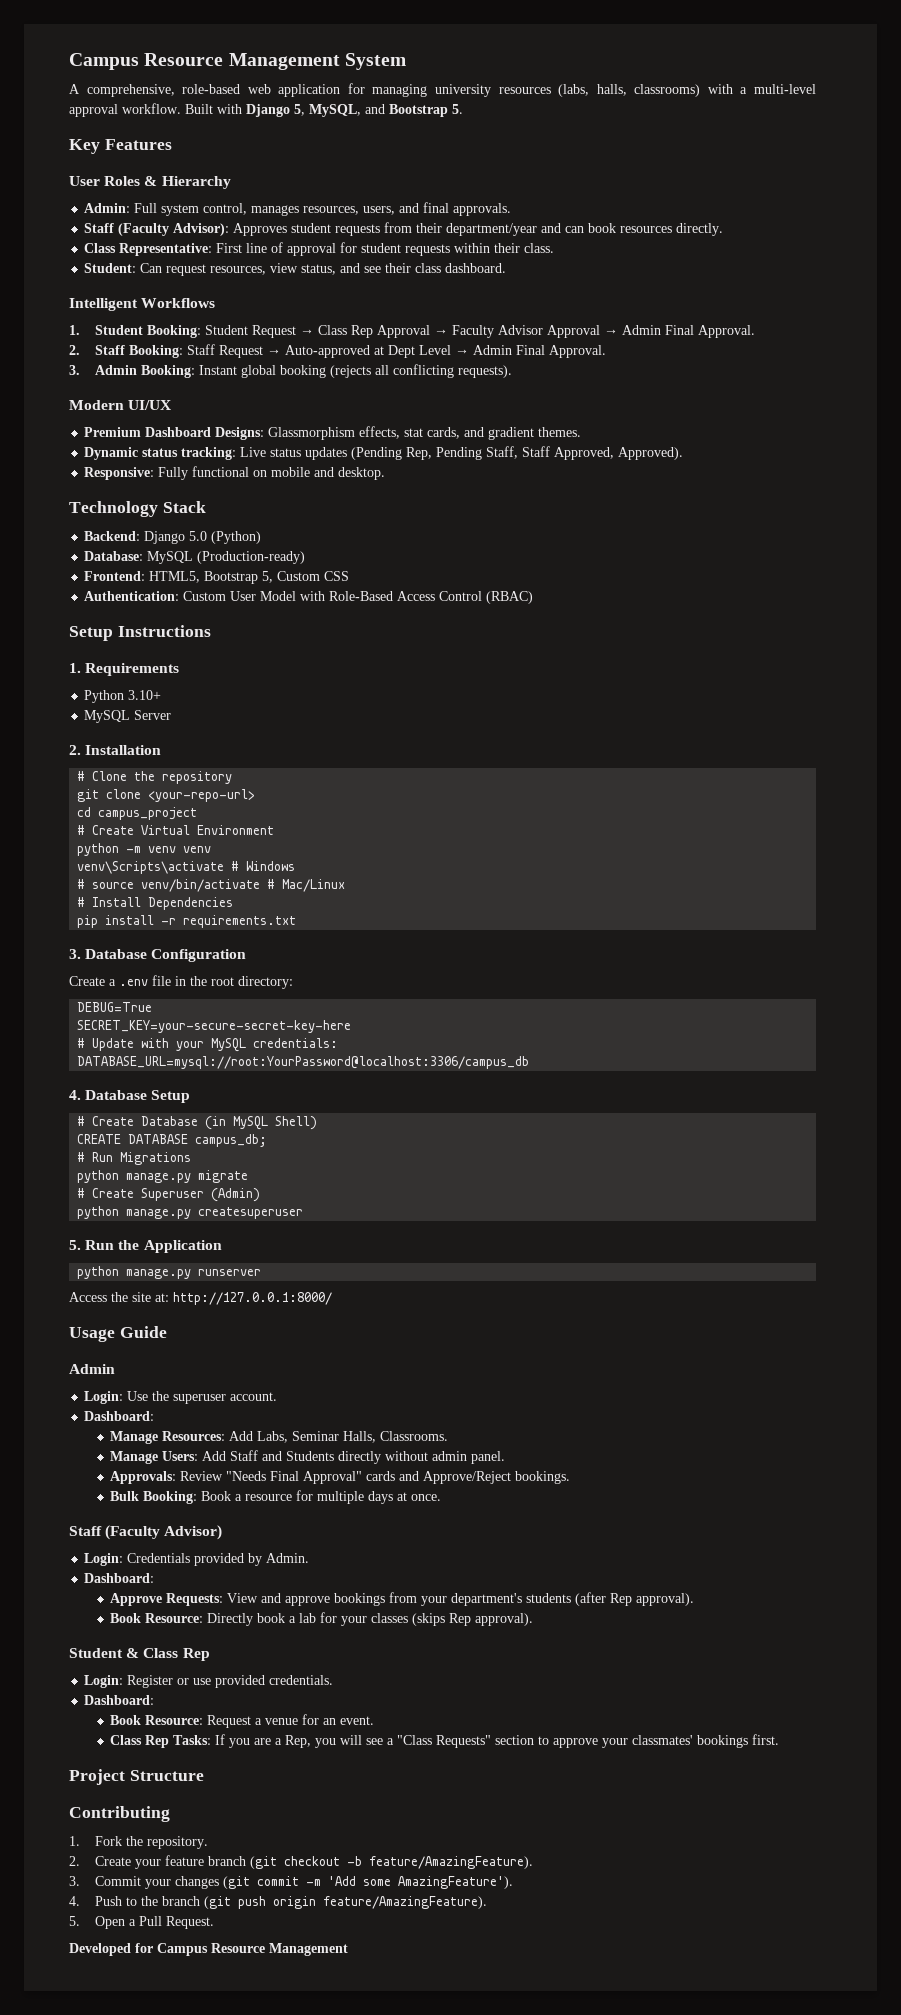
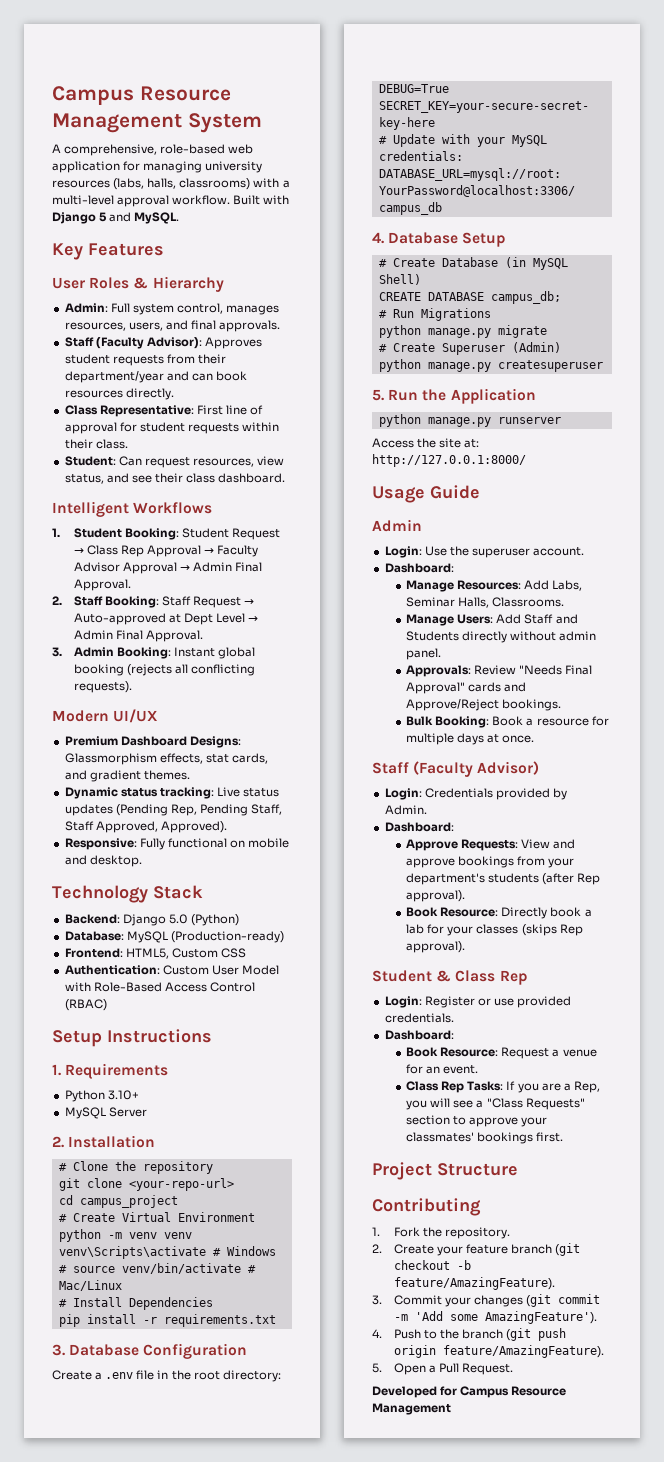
- Built with Django 5, MySQL, and Bootstrap 5.
+ Built with Django 5 and MySQL.
- Frontend: HTML5, Bootstrap 5, Custom CSS
+ Frontend: HTML5, Custom CSS

